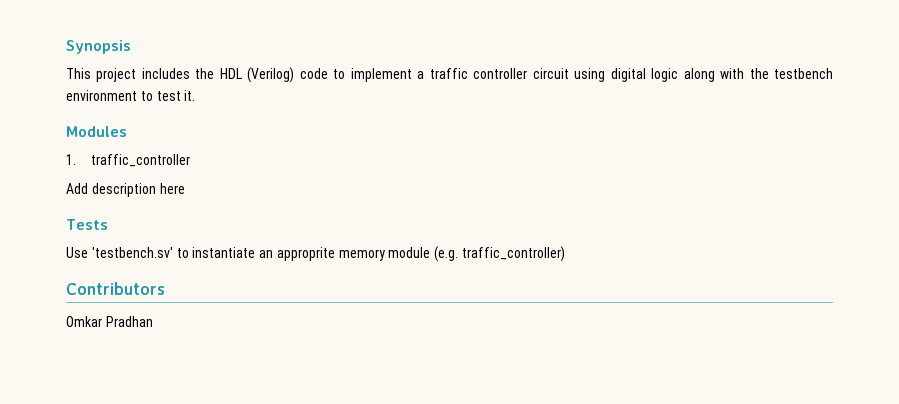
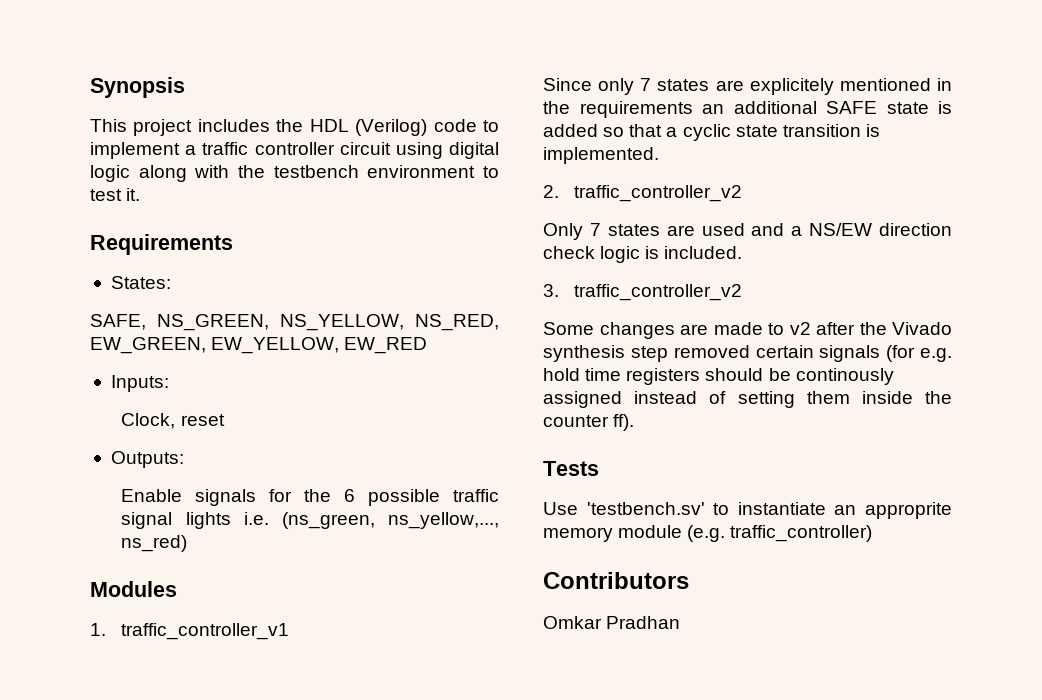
+ Requirements
+ States:
+ SAFE, NS_GREEN, NS_YELLOW, NS_RED, EW_GREEN, EW_YELLOW, EW_RED
+ Inputs:
+ Clock, reset
+ Outputs:
+ Enable signals for the 6 possible traffic signal lights i.e. (ns_green, ns_yellow,..., ns_red)
  Modules
- 1. traffic_controller
- Add description here
+ 1. traffic_controller_v1
+ Since only 7 states are explicitely mentioned in the requirements an additional SAFE state is added so that a cyclic state transition is implemented.
+ 2. traffic_controller_v2
+ Only 7 states are used and a NS/EW direction check logic is included.
+ 3. traffic_controller_v2
+ Some changes are made to v2 after the Vivado synthesis step removed certain signals (for e.g. hold time registers should be continously assigned instead of setting them inside the counter ff).

